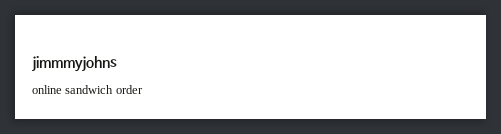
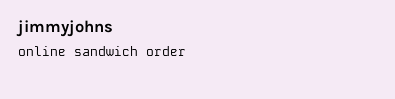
- jimmmyjohns
+ jimmyjohns

